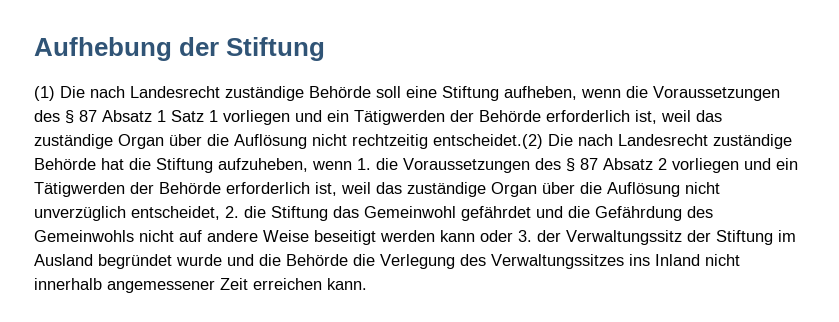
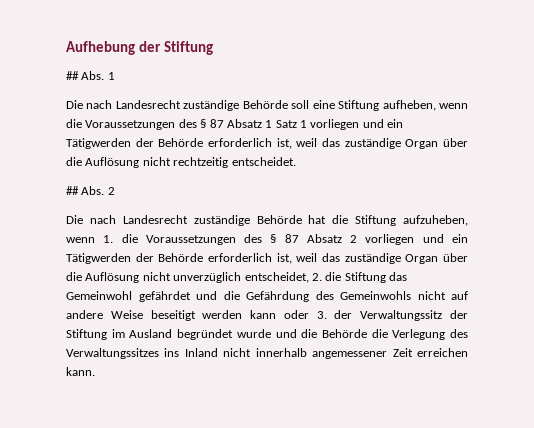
- (1) Die nach Landesrecht zuständige Behörde soll eine Stiftung aufheben, wenn die Voraussetzungen des § 87 Absatz 1 Satz 1 vorliegen und ein Tätigwerden der Behörde erforderlich ist, weil das zuständige Organ über die Auflösung nicht rechtzeitig entscheidet.(2) Die nach Landesrecht zuständige Behörde hat die Stiftung aufzuheben, wenn 1. die Voraussetzungen des § 87 Absatz 2 vorliegen und ein Tätigwerden der Behörde erforderlich ist, weil das zuständige Organ über die Auflösung nicht unverzüglich entscheidet, 2. die Stiftung das Gemeinwohl gefährdet und die Gefährdung des Gemeinwohls nicht auf andere Weise beseitigt werden kann oder 3. der Verwaltungssitz der Stiftung im Ausland begründet wurde und die Behörde die Verlegung des Verwaltungssitzes ins Inland nicht innerhalb angemessener Zeit erreichen kann.
+ ## Abs. 1
+ Die nach Landesrecht zuständige Behörde soll eine Stiftung aufheben, wenn die Voraussetzungen des § 87 Absatz 1 Satz 1 vorliegen und ein Tätigwerden der Behörde erforderlich ist, weil das zuständige Organ über die Auflösung nicht rechtzeitig entscheidet.
+ ## Abs. 2
+ Die nach Landesrecht zuständige Behörde hat die Stiftung aufzuheben, wenn 1. die Voraussetzungen des § 87 Absatz 2 vorliegen und ein Tätigwerden der Behörde erforderlich ist, weil das zuständige Organ über die Auflösung nicht unverzüglich entscheidet, 2. die Stiftung das Gemeinwohl gefährdet und die Gefährdung des Gemeinwohls nicht auf andere Weise beseitigt werden kann oder 3. der Verwaltungssitz der Stiftung im Ausland begründet wurde und die Behörde die Verlegung des Verwaltungssitzes ins Inland nicht innerhalb angemessener Zeit erreichen kann.

